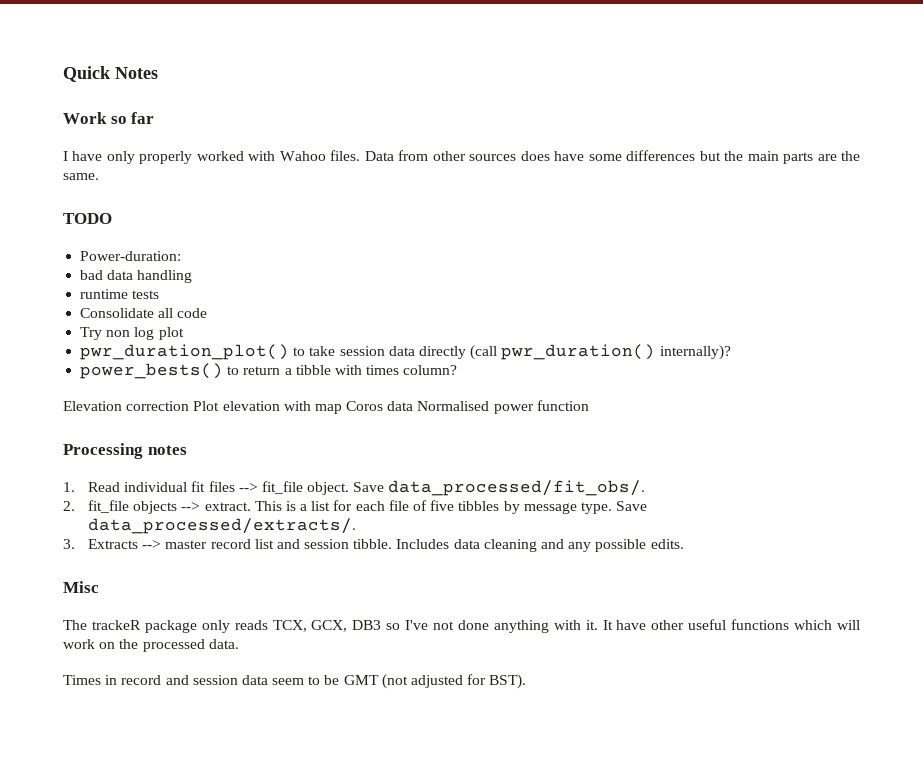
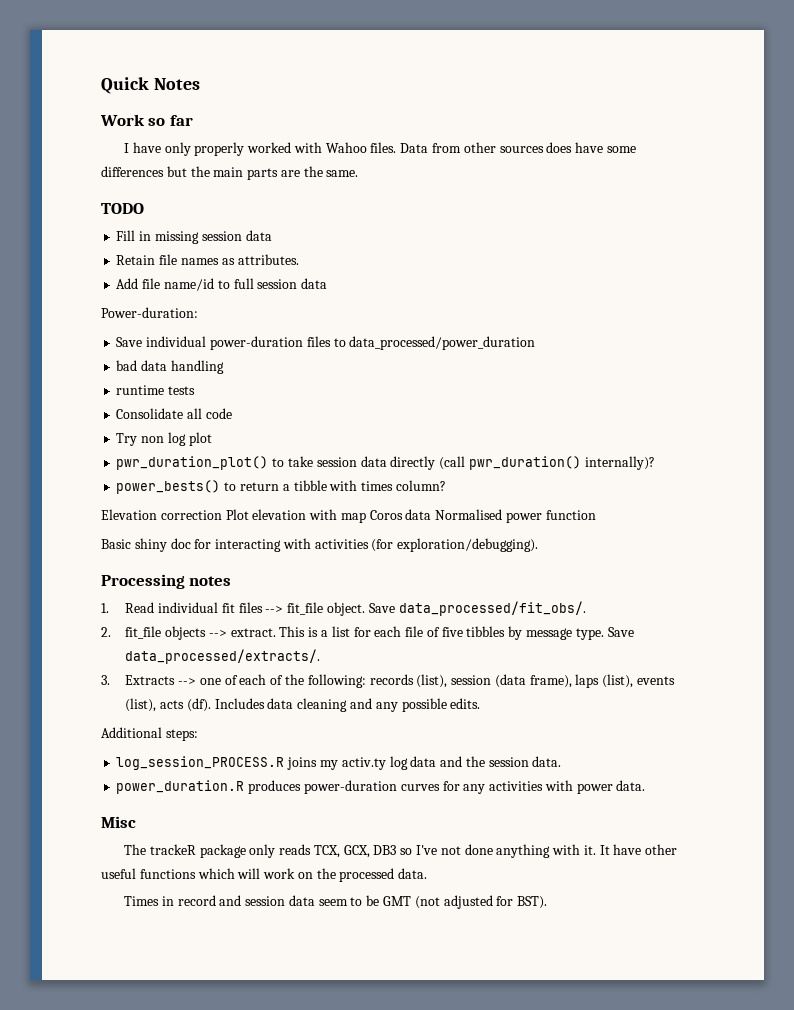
+ Fill in missing session data
+ Retain file names as attributes.
+ Add file name/id to full session data
  Power-duration:
+ Save individual power-duration files to data_processed/power_duration
+ Basic shiny doc for interacting with activities (for exploration/debugging).
- 3. Extracts --> master record list and session tibble.
+ 3. Extracts --> one of each of the following: records (list), session (data frame), laps (list), events (list), acts (df).
+ Additional steps:
+ log_session_PROCESS.R joins my activ.ty log data and the session data.
+ power_duration.R produces power-duration curves for any activities with power data.

